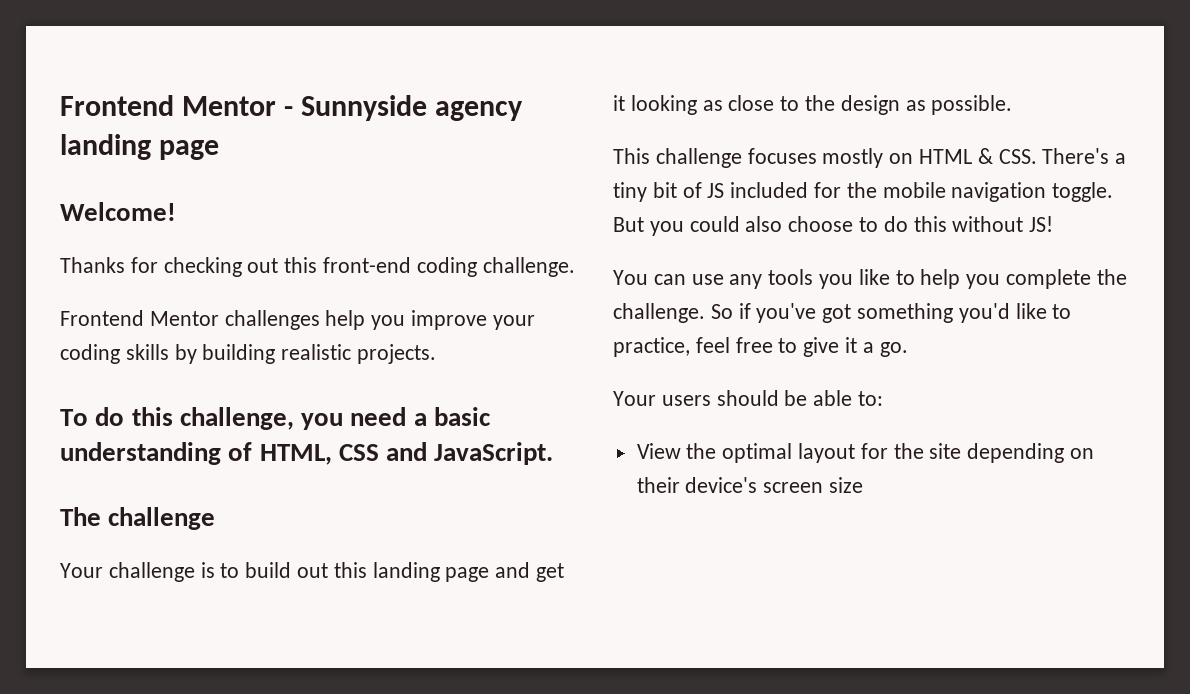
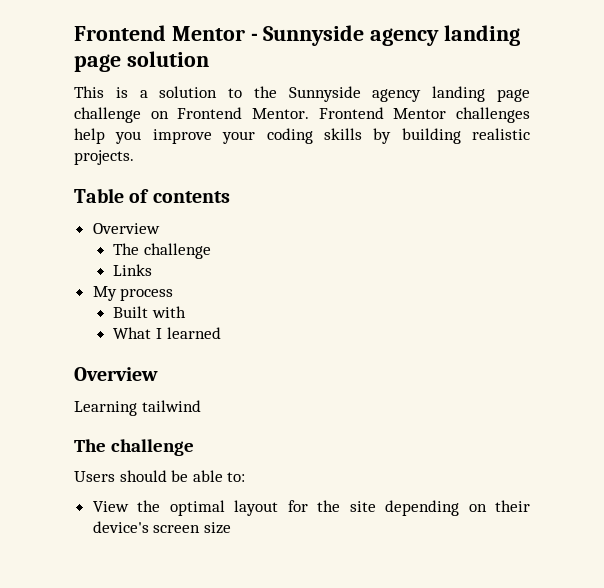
- Frontend Mentor - Sunnyside agency landing page
- Welcome!
- Thanks for checking out this front-end coding challenge.
- Frontend Mentor challenges help you improve your coding skills by building realistic projects.
+ Frontend Mentor - Sunnyside agency landing page solution
+ This is a solution to the Sunnyside agency landing page challenge on Frontend Mentor. Frontend Mentor challenges help you improve your coding skills by building realistic projects.
- To do this challenge, you need a basic understanding of HTML, CSS and JavaScript.
+ Table of contents
+ Overview
  The challenge
- Your challenge is to build out this landing page and get it looking as close to the design as possible.
- This challenge focuses mostly on HTML & CSS. There's a tiny bit of JS included for the mobile navigation toggle. But you could also choose to do this without JS!
- You can use any tools you like to help you complete the challenge. So if you've got something you'd like to practice, feel free to give it a go.
- Your users should be able to:
+ Links
+ My process
+ Built with
+ What I learned
+ Overview
+ Learning tailwind
+ The challenge
+ Users should be able to:

